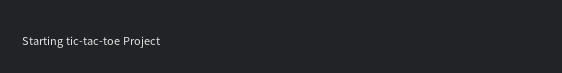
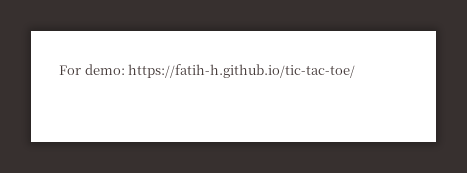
- Starting tic-tac-toe Project
+ For demo: https://fatih-h.github.io/tic-tac-toe/

